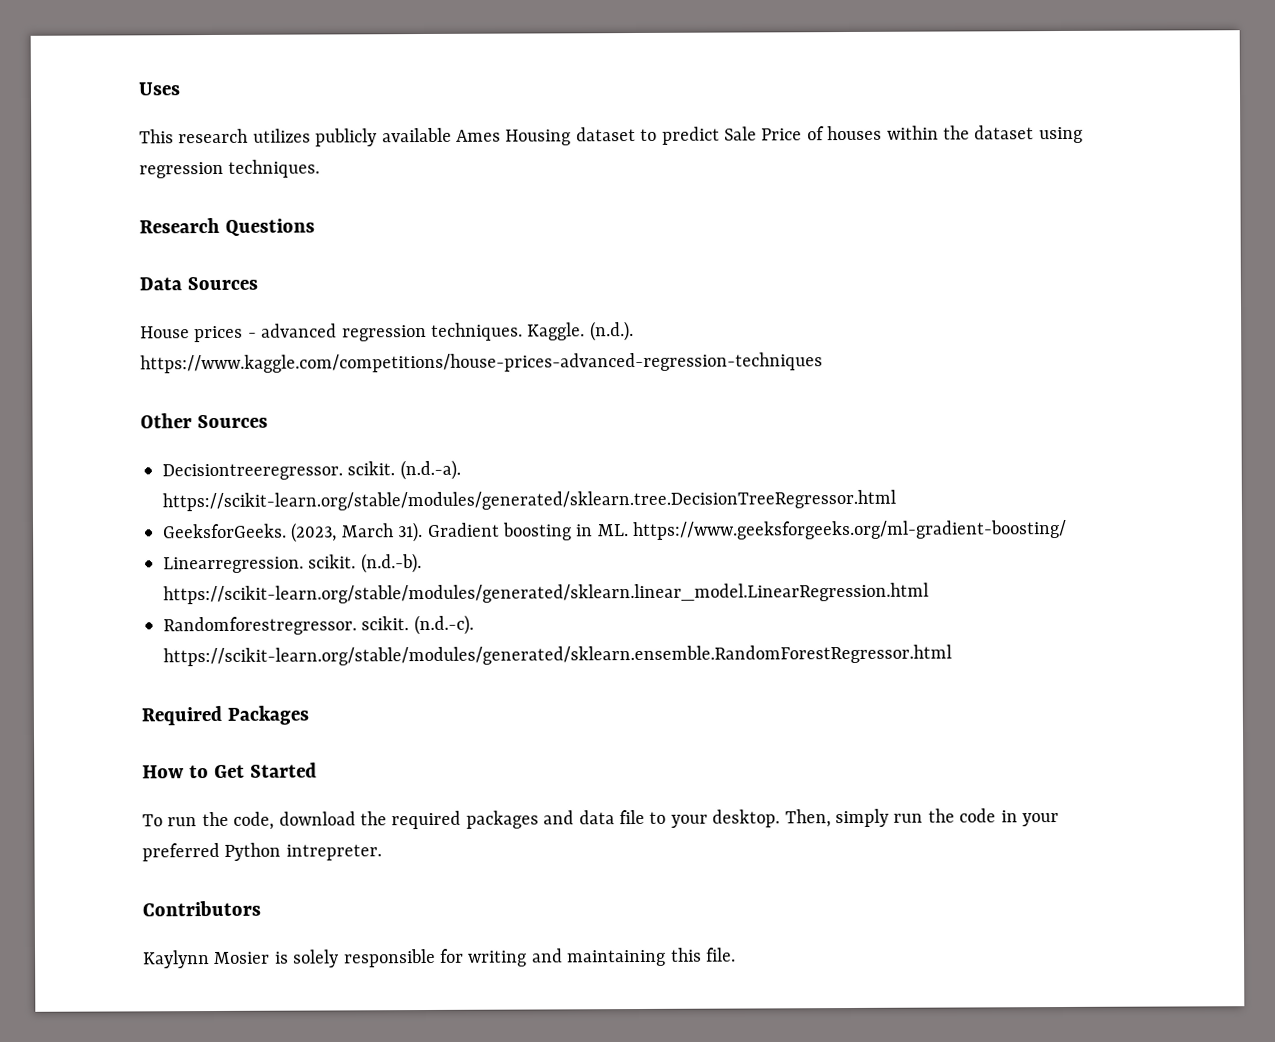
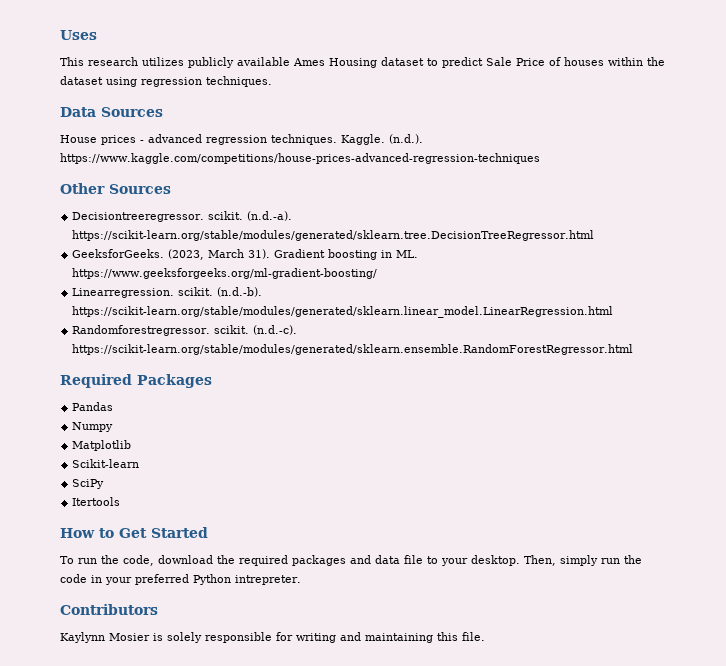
- Research Questions
+ Pandas
+ Numpy
+ Matplotlib
+ Scikit-learn
+ SciPy
+ Itertools

